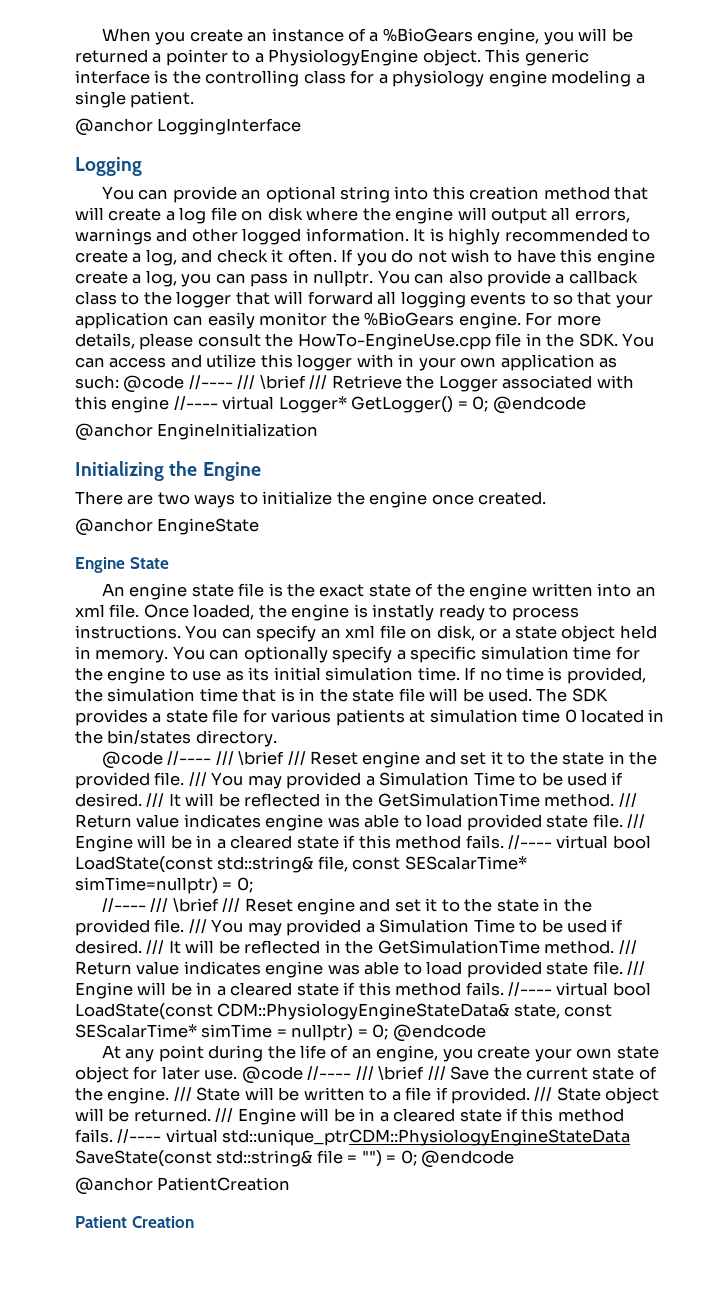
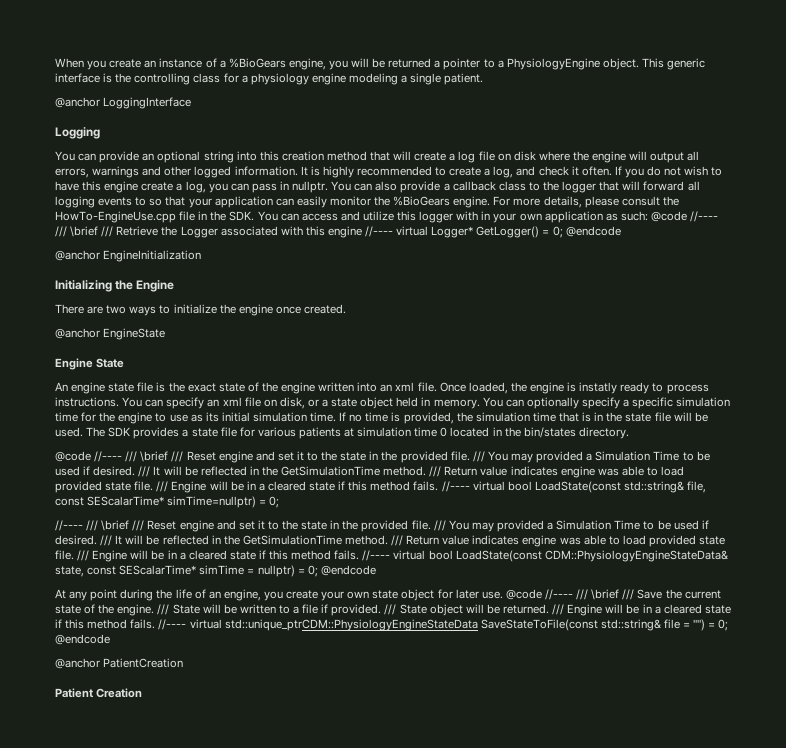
- //---- virtual std::unique_ptrCDM::PhysiologyEngineStateData SaveState(const std::string& file = "") = 0; @endcode
+ //---- virtual std::unique_ptrCDM::PhysiologyEngineStateData SaveStateToFile(const std::string& file = "") = 0; @endcode

